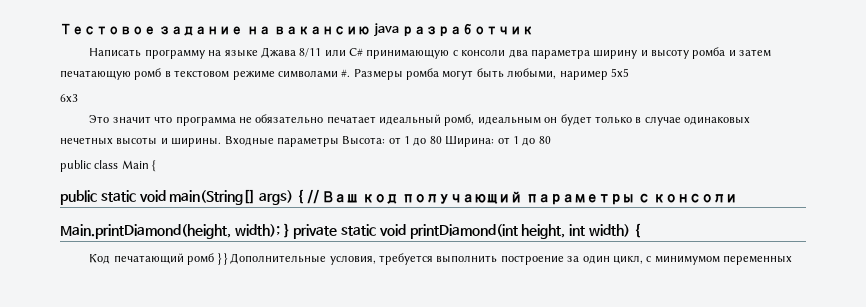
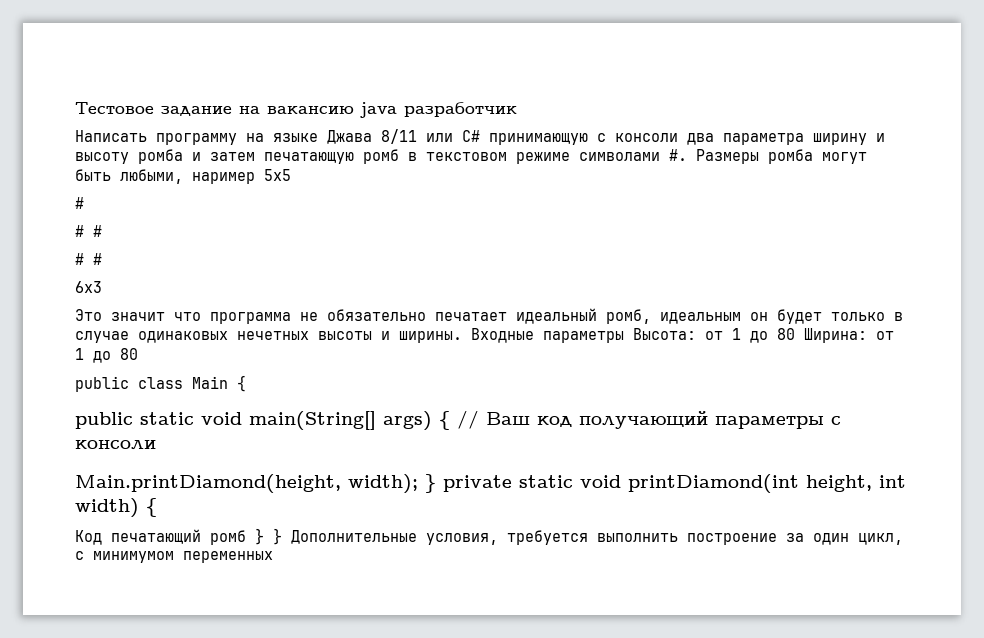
  Размеры ромба могут быть любыми, наример 5x5
+ #
+ # #
+ # #

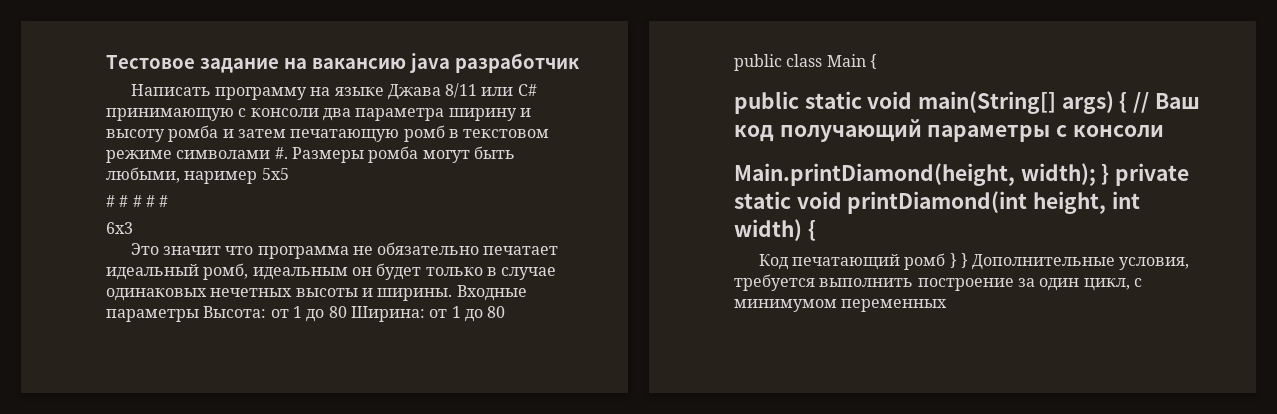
  Размеры ромба могут быть любыми, наример 5x5
- #
- # #
- # #
+ # # # # #

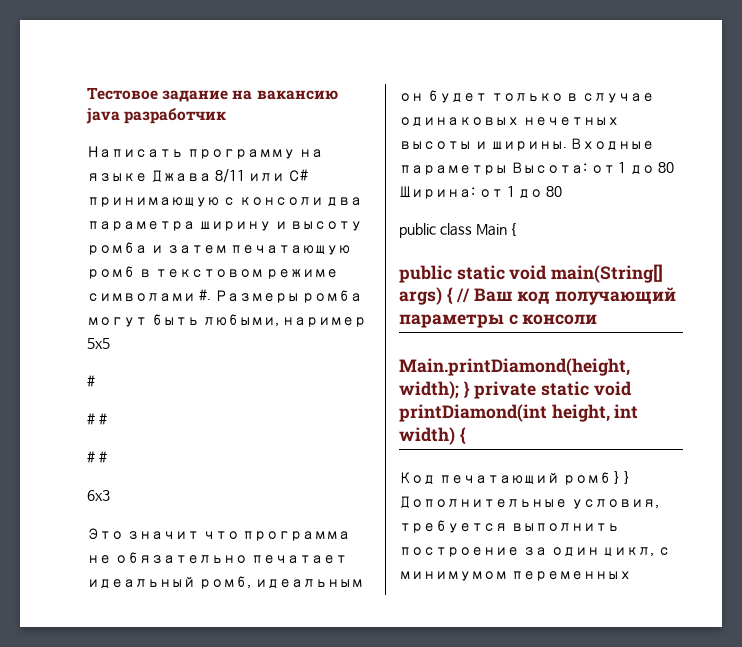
  Размеры ромба могут быть любыми, наример 5x5
- # # # # #
+ #
+ # #
+ # #

